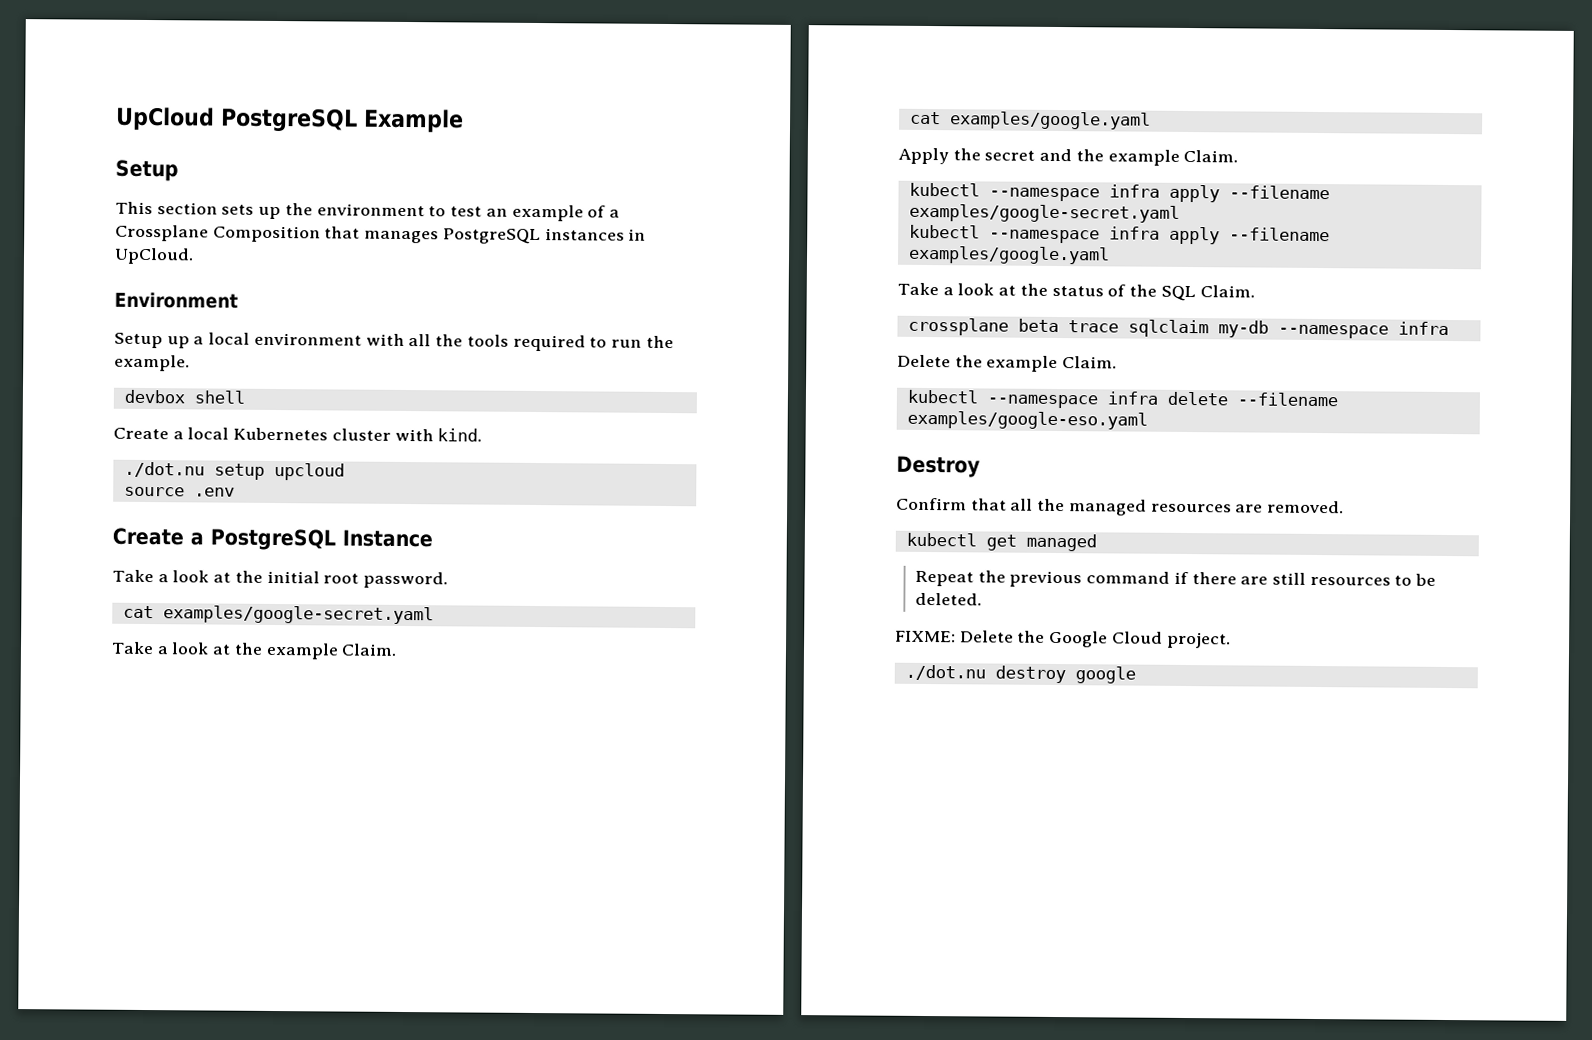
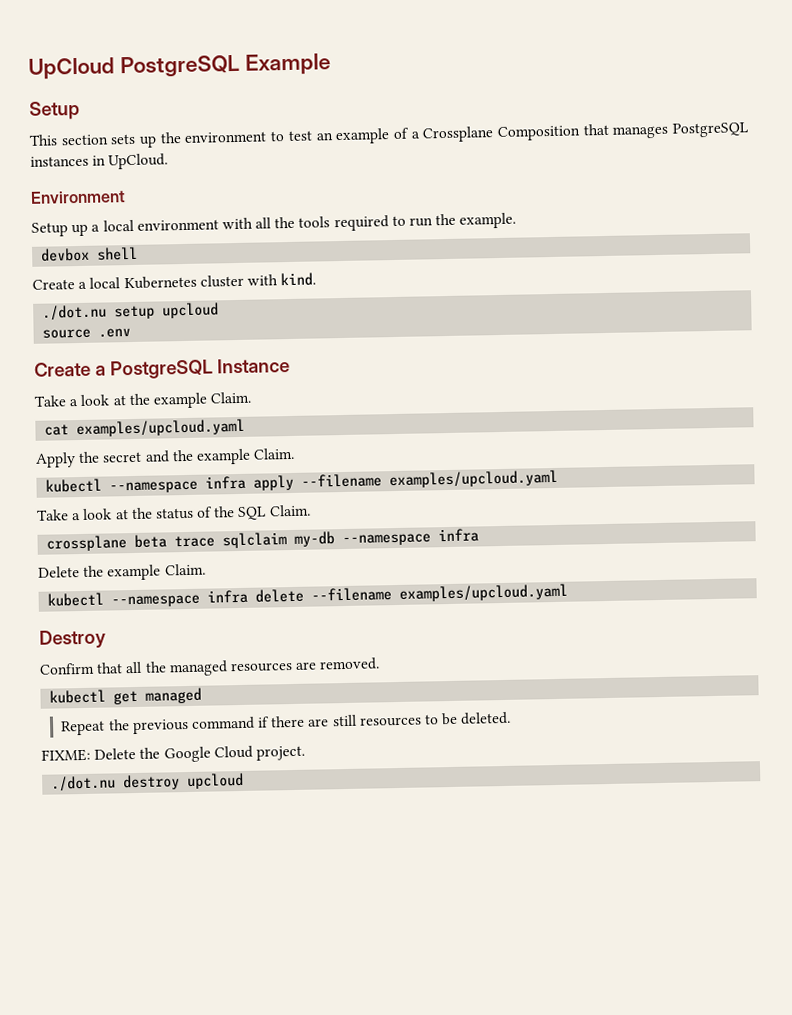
- Take a look at the initial root password.
- cat examples/google-secret.yaml
- cat examples/google.yaml
+ cat examples/upcloud.yaml
- kubectl --namespace infra apply --filename examples/google-secret.yaml
- kubectl --namespace infra apply --filename examples/google.yaml
+ kubectl --namespace infra apply --filename examples/upcloud.yaml
- kubectl --namespace infra delete --filename examples/google-eso.yaml
+ kubectl --namespace infra delete --filename examples/upcloud.yaml
- ./dot.nu destroy google
+ ./dot.nu destroy upcloud

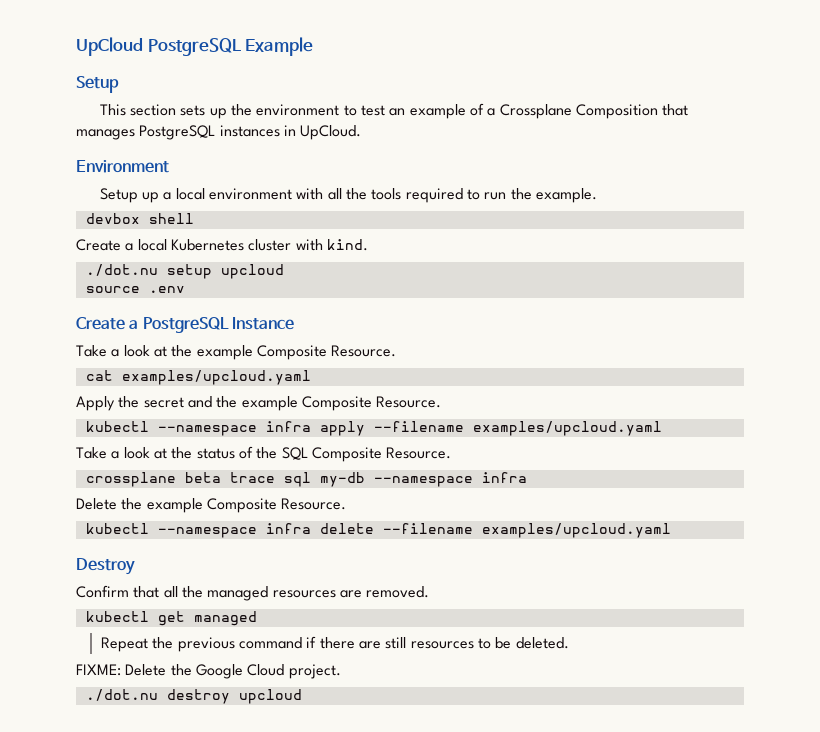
- Take a look at the example Claim.
+ Take a look at the example Composite Resource.
- Apply the secret and the example Claim.
+ Apply the secret and the example Composite Resource.
- Take a look at the status of the SQL Claim.
+ Take a look at the status of the SQL Composite Resource.
- crossplane beta trace sqlclaim my-db --namespace infra
+ crossplane beta trace sql my-db --namespace infra
- Delete the example Claim.
+ Delete the example Composite Resource.

